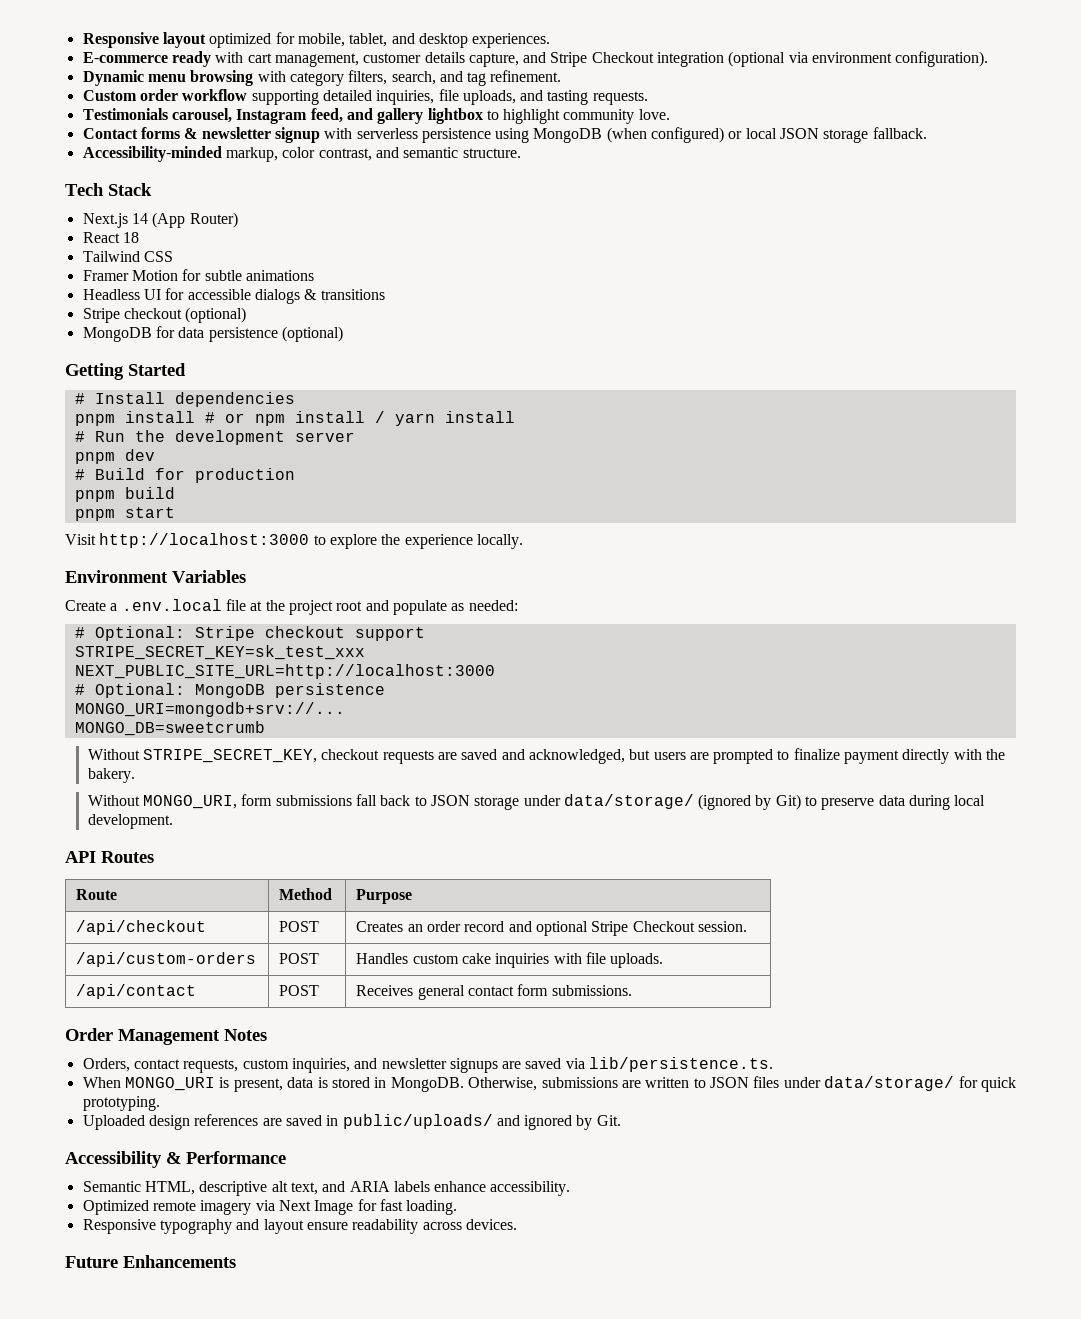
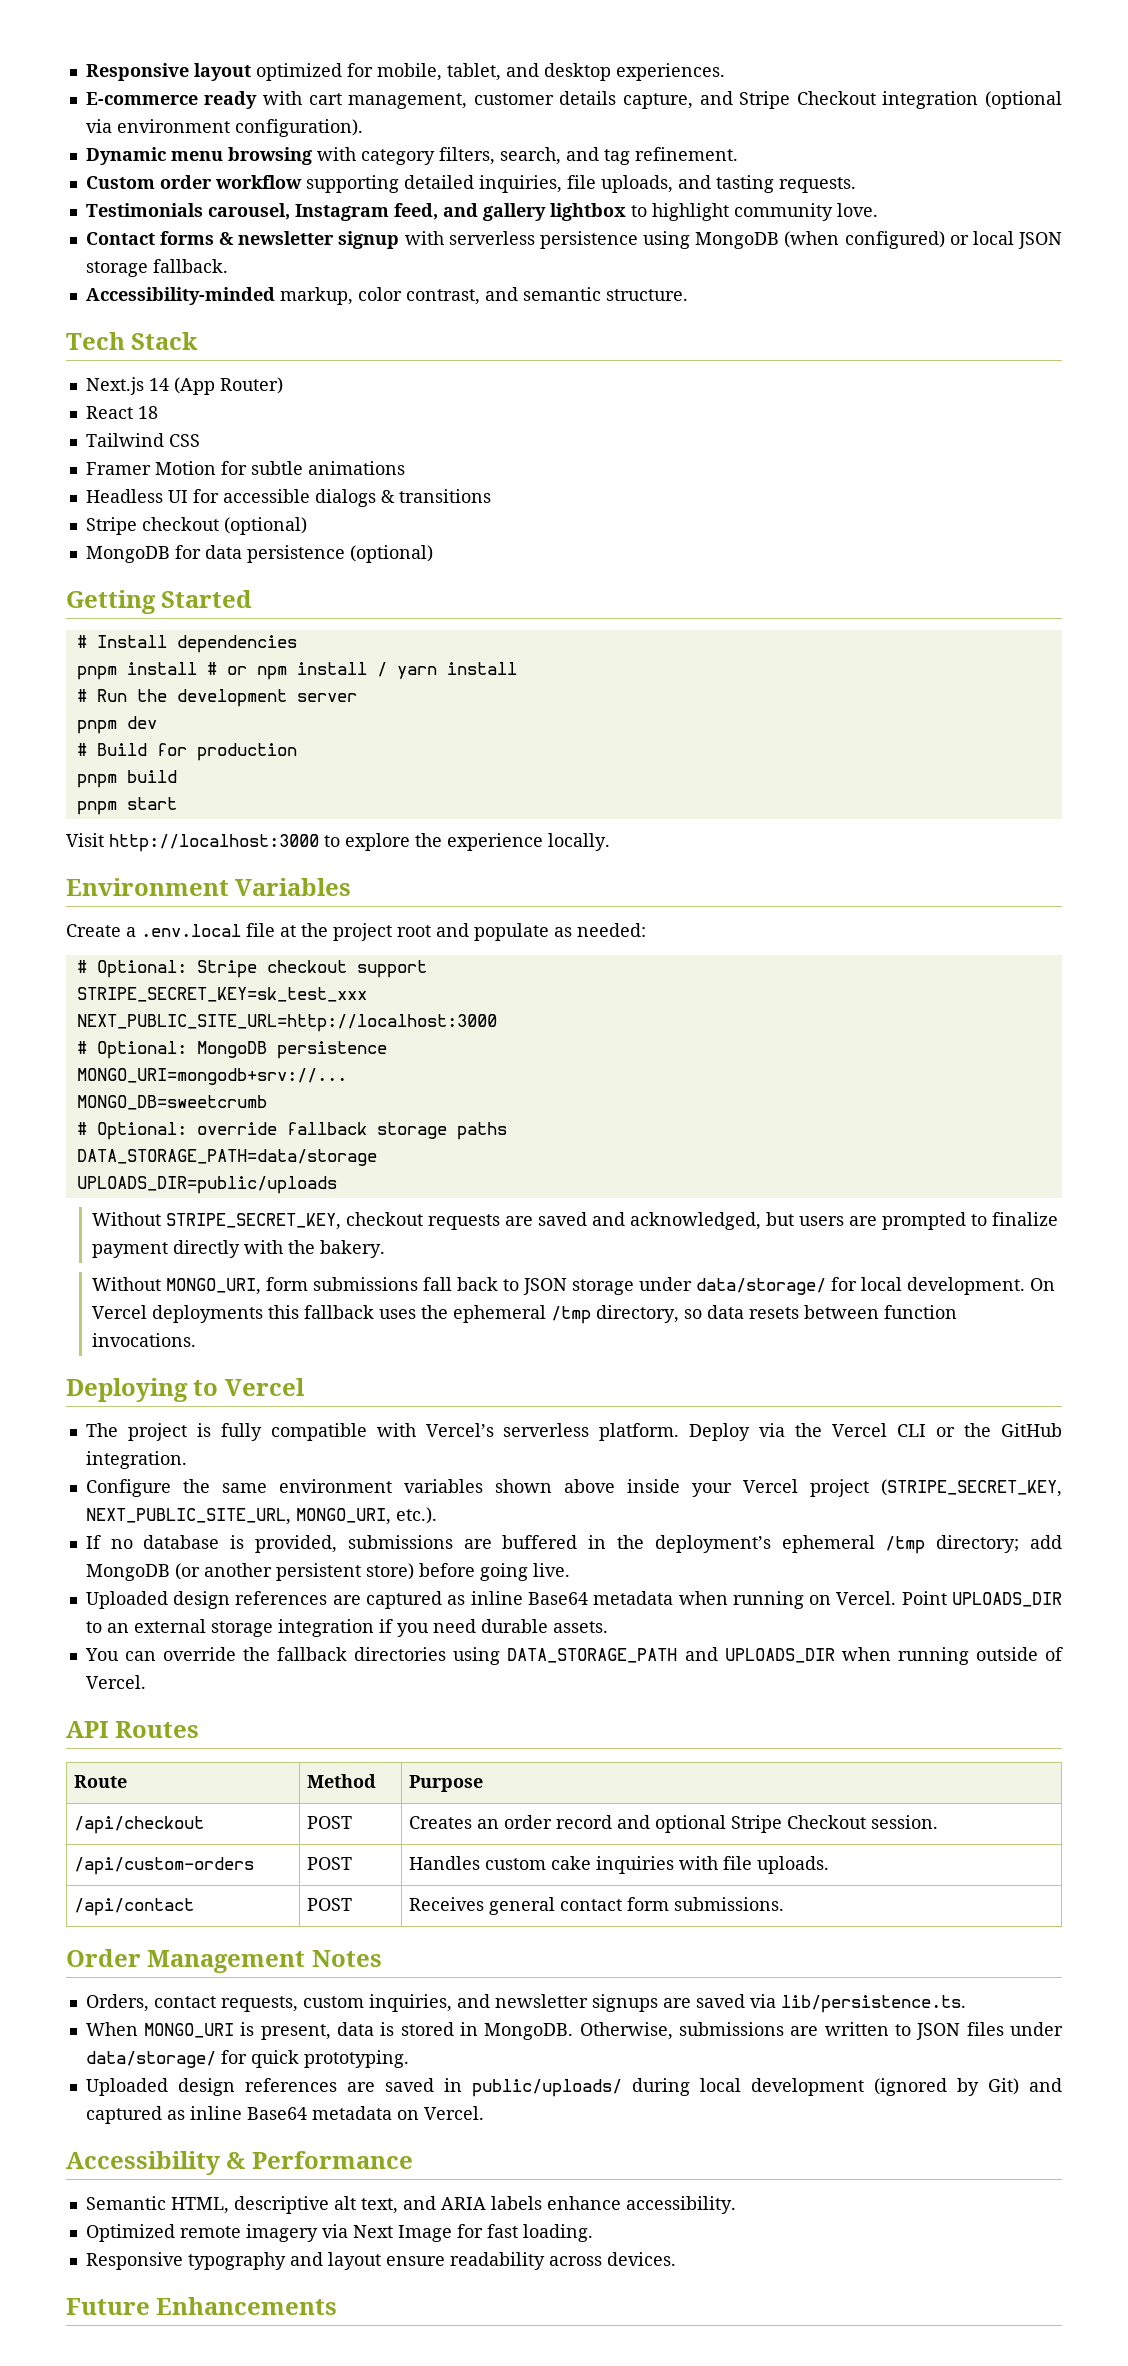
+ # Optional: override fallback storage paths
+ DATA_STORAGE_PATH=data/storage
+ UPLOADS_DIR=public/uploads
- Without MONGO_URI, form submissions fall back to JSON storage under data/storage/ (ignored by Git) to preserve data during local development.
+ Without MONGO_URI, form submissions fall back to JSON storage under data/storage/ for local development. On Vercel deployments this fallback uses the ephemeral /tmp directory, so data resets between function invocations.
+ Deploying to Vercel
+ The project is fully compatible with Vercel’s serverless platform. Deploy via the Vercel CLI or the GitHub integration.
+ Configure the same environment variables shown above inside your Vercel project (STRIPE_SECRET_KEY, NEXT_PUBLIC_SITE_URL, MONGO_URI, etc.).
+ If no database is provided, submissions are buffered in the deployment’s ephemeral /tmp directory; add MongoDB (or another persistent store) before going live.
+ Uploaded design references are captured as inline Base64 metadata when running on Vercel. Point UPLOADS_DIR to an external storage integration if you need durable assets.
+ You can override the fallback directories using DATA_STORAGE_PATH and UPLOADS_DIR when running outside of Vercel.
- Uploaded design references are saved in public/uploads/ and ignored by Git.
+ Uploaded design references are saved in public/uploads/ during local development (ignored by Git) and captured as inline Base64 metadata on Vercel.

